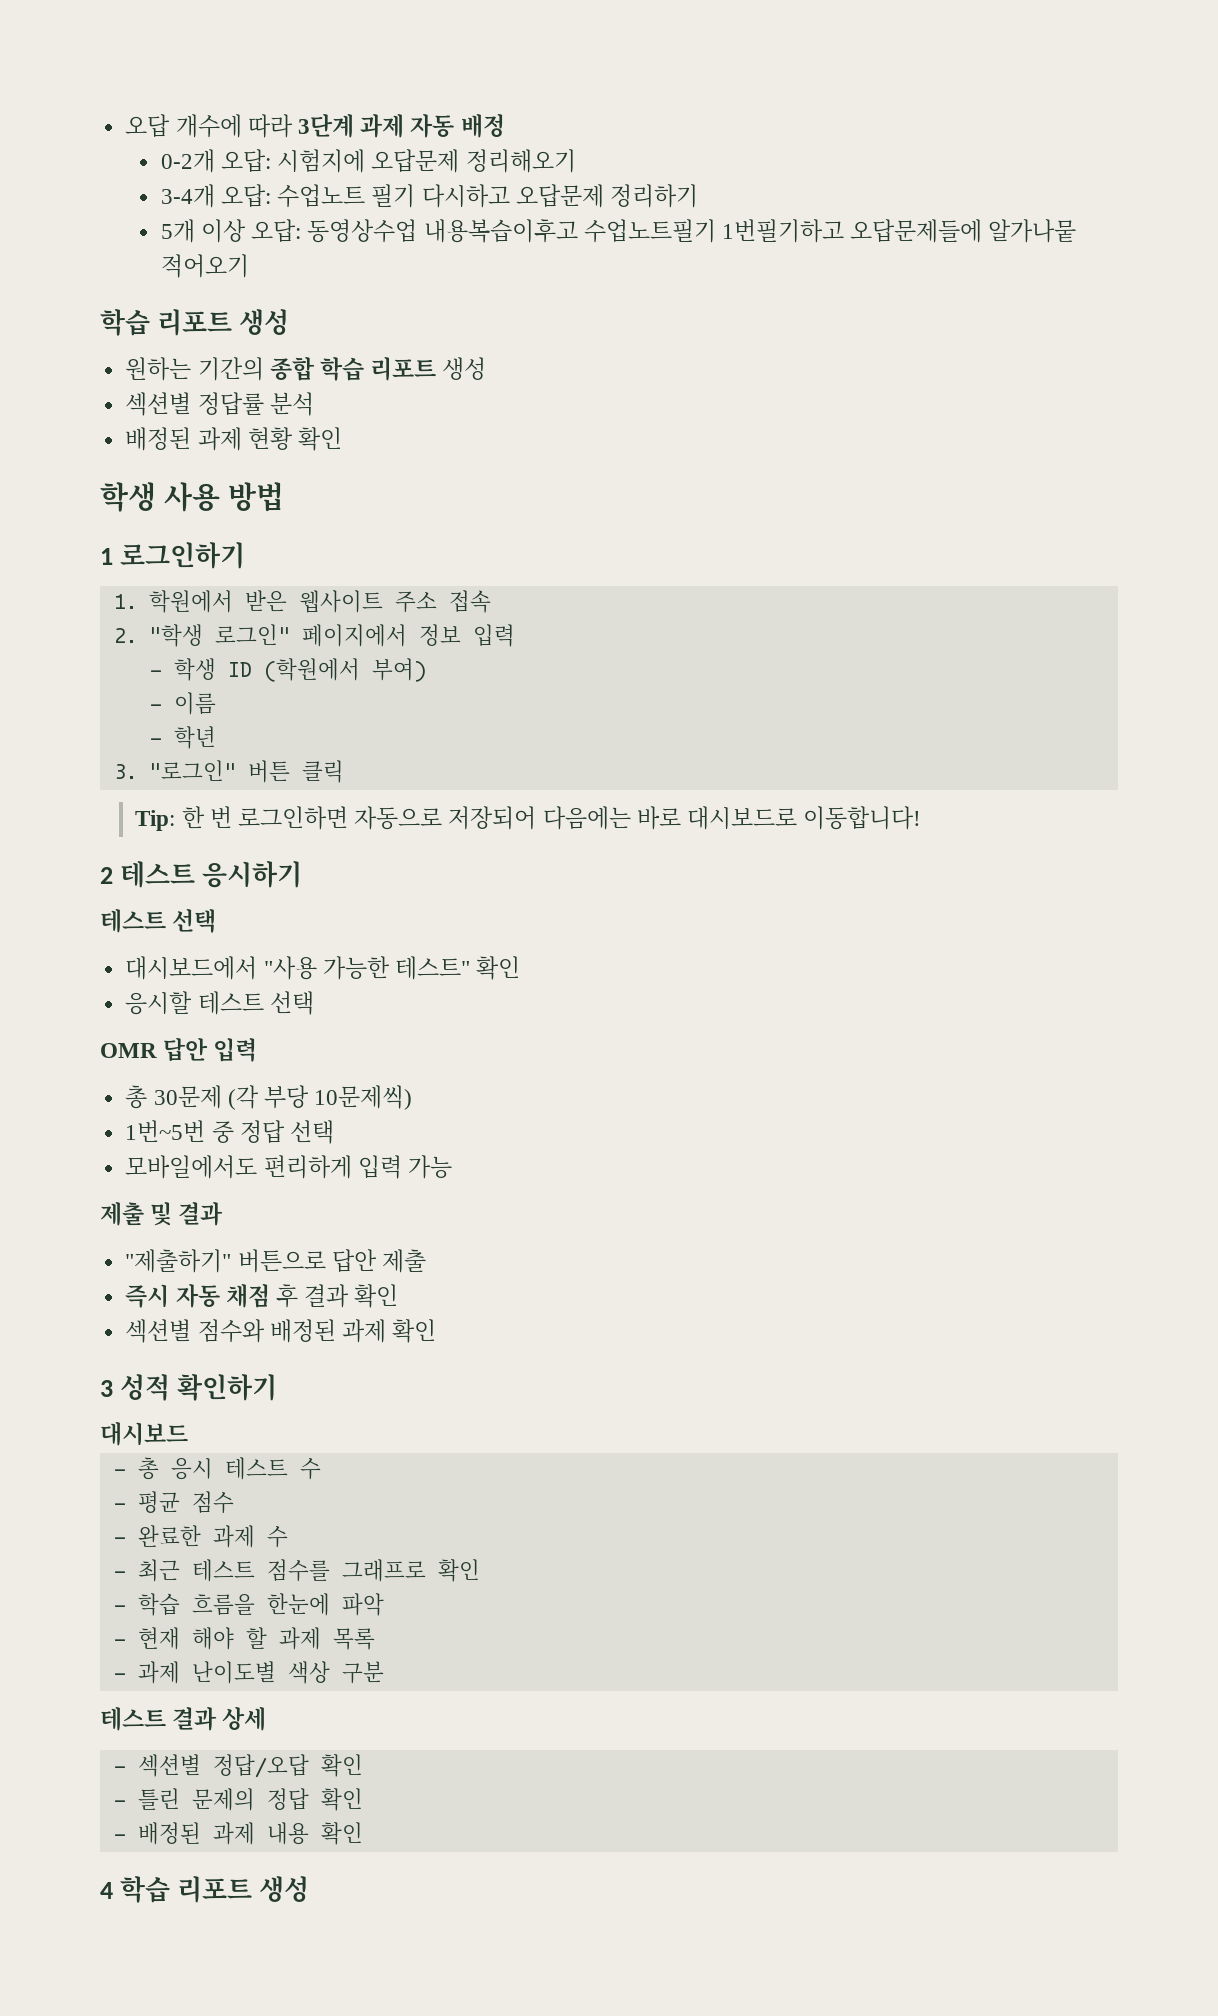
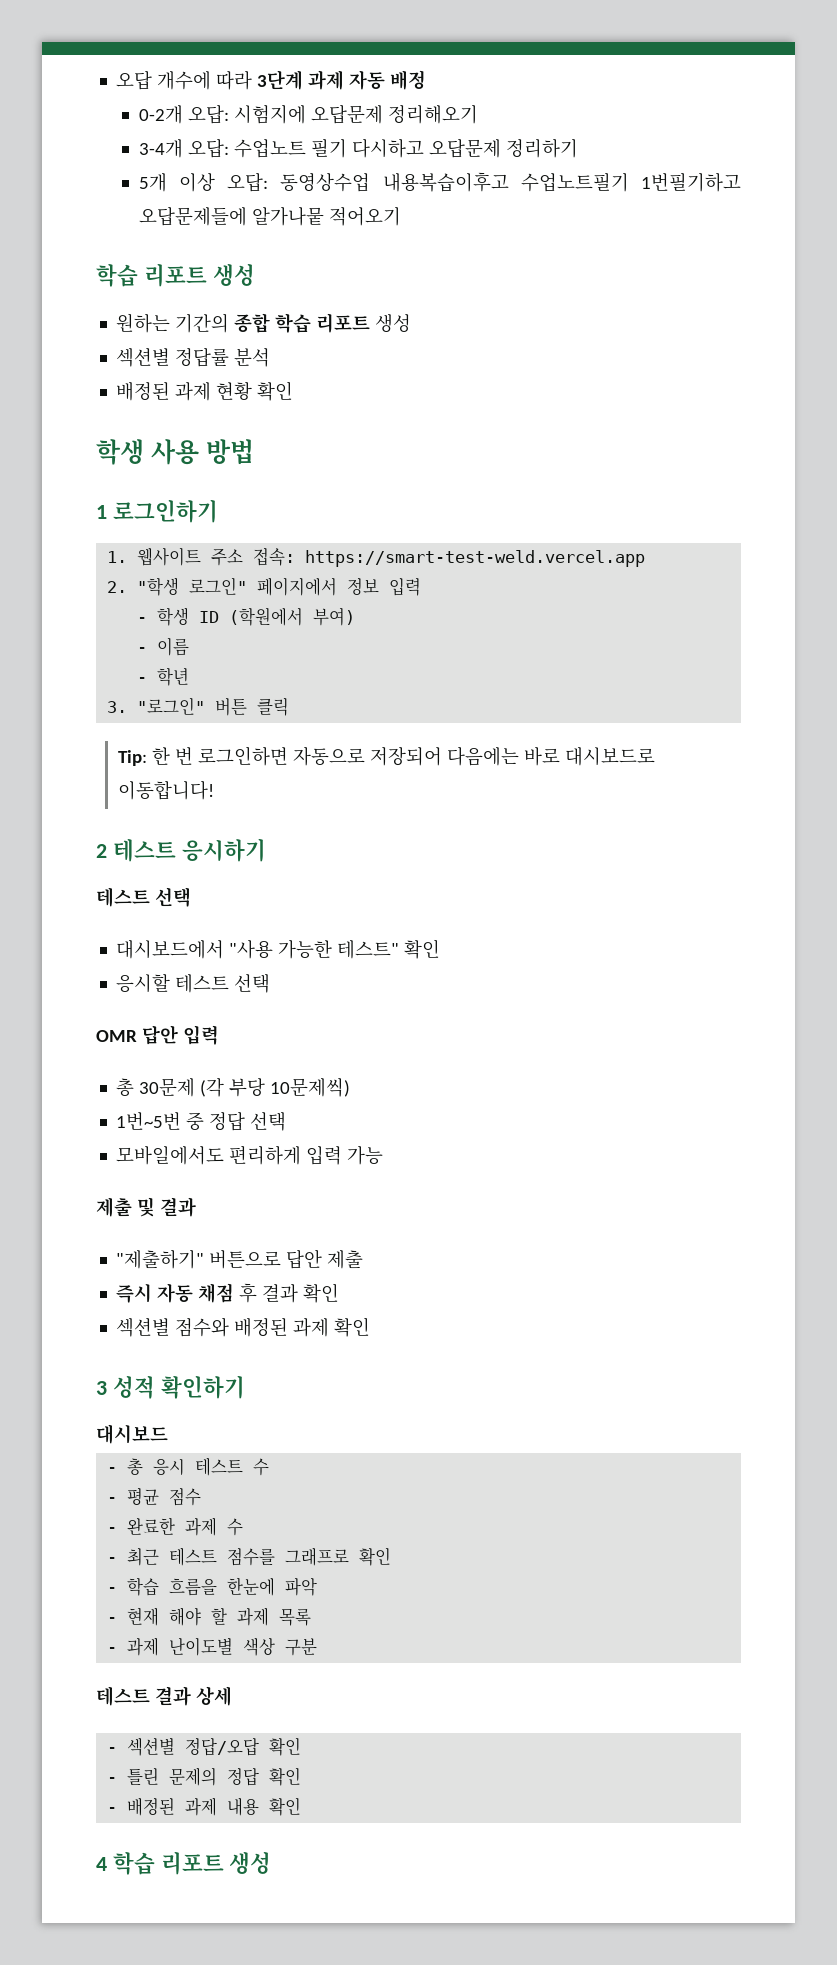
- 1. 학원에서 받은 웹사이트 주소 접속
+ 1. 웹사이트 주소 접속: https://smart-test-weld.vercel.app

